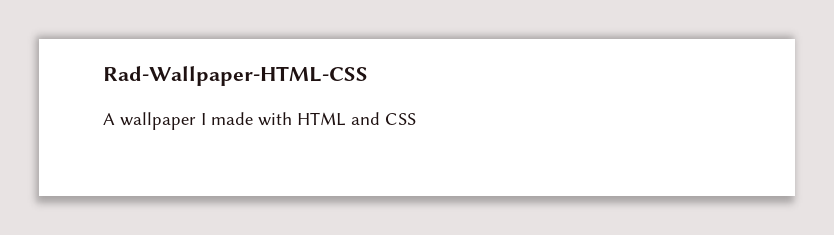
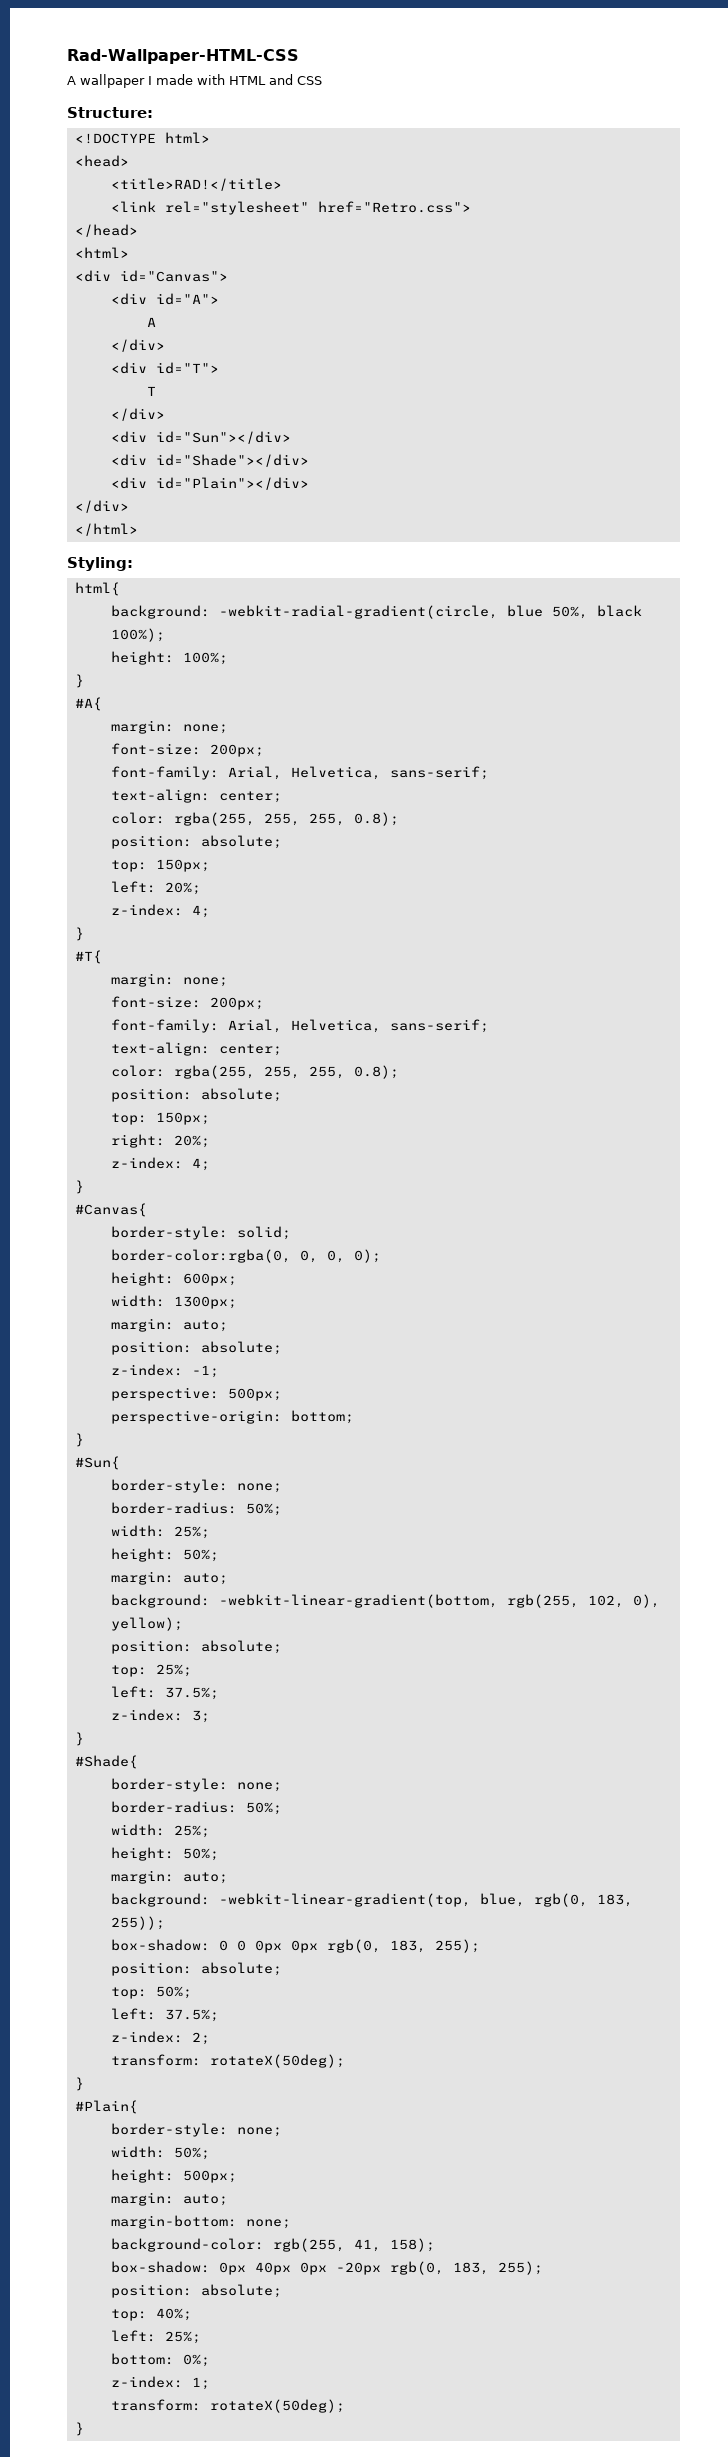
+ Structure:
+ <!DOCTYPE html>
+ <head>
+ <title>RAD!</title>
+ <link rel="stylesheet" href="Retro.css">
+ </head>
+ <html>
+ <div id="Canvas">
+ <div id="A">
+ A
+ </div>
+ <div id="T">
+ T
+ </div>
+ <div id="Sun"></div>
+ <div id="Shade"></div>
+ <div id="Plain"></div>
+ </div>
+ </html>
+ Styling:
+ html{
+ background: -webkit-radial-gradient(circle, blue 50%, black 100%);
+ height: 100%;
+ }
+ #A{
+ margin: none;
+ font-size: 200px;
+ font-family: Arial, Helvetica, sans-serif;
+ text-align: center;
+ color: rgba(255, 255, 255, 0.8);
+ position: absolute;
+ top: 150px;
+ left: 20%;
+ z-index: 4;
+ }
+ #T{
+ margin: none;
+ font-size: 200px;
+ font-family: Arial, Helvetica, sans-serif;
+ text-align: center;
+ color: rgba(255, 255, 255, 0.8);
+ position: absolute;
+ top: 150px;
+ right: 20%;
+ z-index: 4;
+ }
+ #Canvas{
+ border-style: solid;
+ border-color:rgba(0, 0, 0, 0);
+ height: 600px;
+ width: 1300px;
+ margin: auto;
+ position: absolute;
+ z-index: -1;
+ perspective: 500px;
+ perspective-origin: bottom;
+ }
+ #Sun{
+ border-style: none;
+ border-radius: 50%;
+ width: 25%;
+ height: 50%;
+ margin: auto;
+ background: -webkit-linear-gradient(bottom, rgb(255, 102, 0), yellow);
+ position: absolute;
+ top: 25%;
+ left: 37.5%;
+ z-index: 3;
+ }
+ #Shade{
+ border-style: none;
+ border-radius: 50%;
+ width: 25%;
+ height: 50%;
+ margin: auto;
+ background: -webkit-linear-gradient(top, blue, rgb(0, 183, 255));
+ box-shadow: 0 0 0px 0px rgb(0, 183, 255);
+ position: absolute;
+ top: 50%;
+ left: 37.5%;
+ z-index: 2;
+ transform: rotateX(50deg);
+ }
+ #Plain{
+ border-style: none;
+ width: 50%;
+ height: 500px;
+ margin: auto;
+ margin-bottom: none;
+ background-color: rgb(255, 41, 158);
+ box-shadow: 0px 40px 0px -20px rgb(0, 183, 255);
+ position: absolute;
+ top: 40%;
+ left: 25%;
+ bottom: 0%;
+ z-index: 1;
+ transform: rotateX(50deg);
+ }

